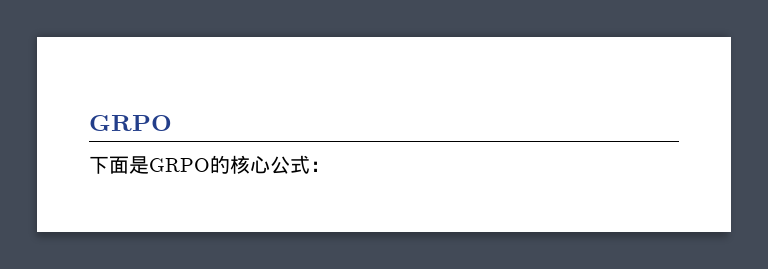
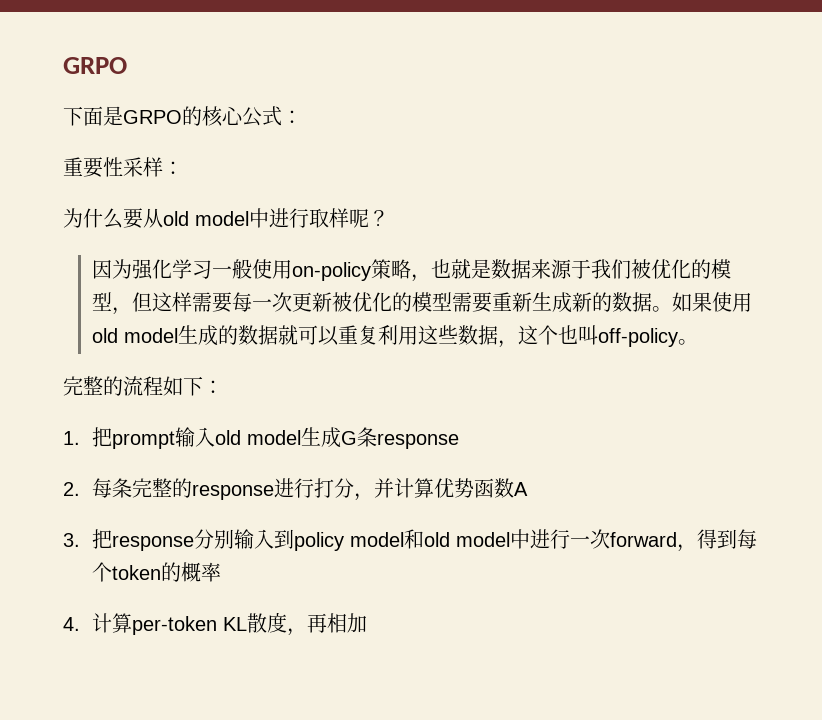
+ 重要性采样：
+ 为什么要从old model中进行取样呢？
+ 因为强化学习一般使用on-policy策略，也就是数据来源于我们被优化的模型，但这样需要每一次更新被优化的模型需要重新生成新的数据。如果使用old model生成的数据就可以重复利用这些数据，这个也叫off-policy。
+ 完整的流程如下：
+ 1.把prompt输入old model生成G条response
+ 2.每条完整的response进行打分，并计算优势函数A
+ 3.把response分别输入到policy model和old model中进行一次forward，得到每个token的概率
+ 4.计算per-token KL散度，再相加

